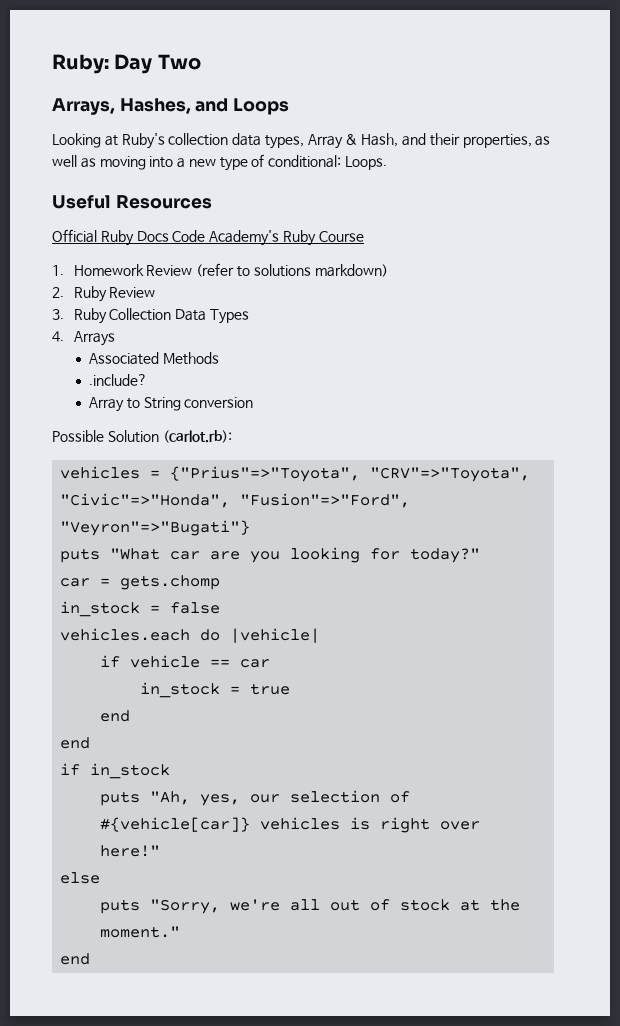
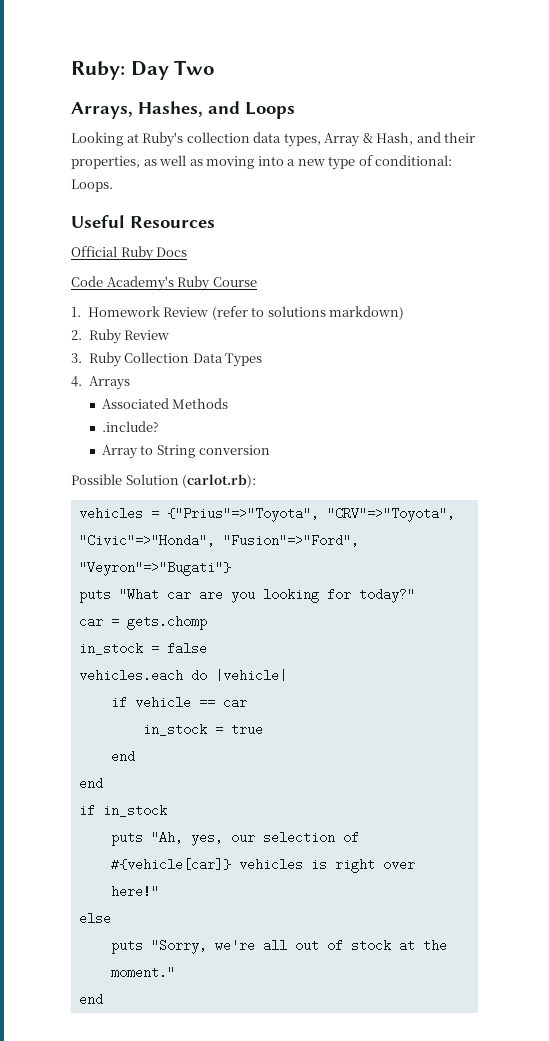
- Official Ruby Docs Code Academy's Ruby Course
+ Official Ruby Docs
+ Code Academy's Ruby Course

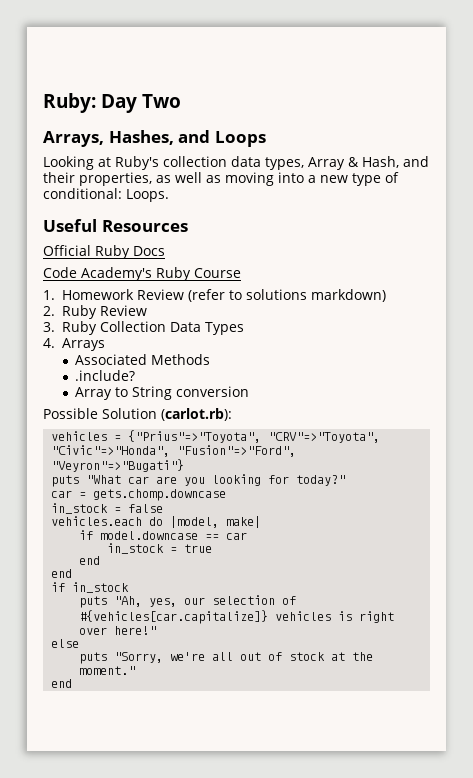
- car = gets.chomp
+ car = gets.chomp.downcase
- vehicles.each do |vehicle|
- if vehicle == car
+ vehicles.each do |model, make|
+ if model.downcase == car
- puts "Ah, yes, our selection of #{vehicle[car]} vehicles is right over here!"
+ puts "Ah, yes, our selection of #{vehicles[car.capitalize]} vehicles is right over here!"

